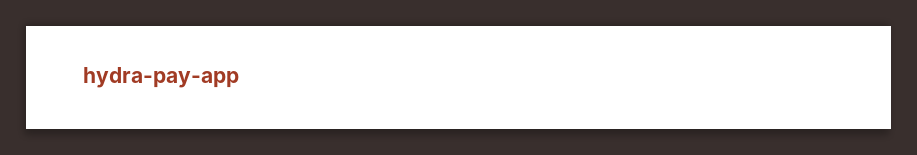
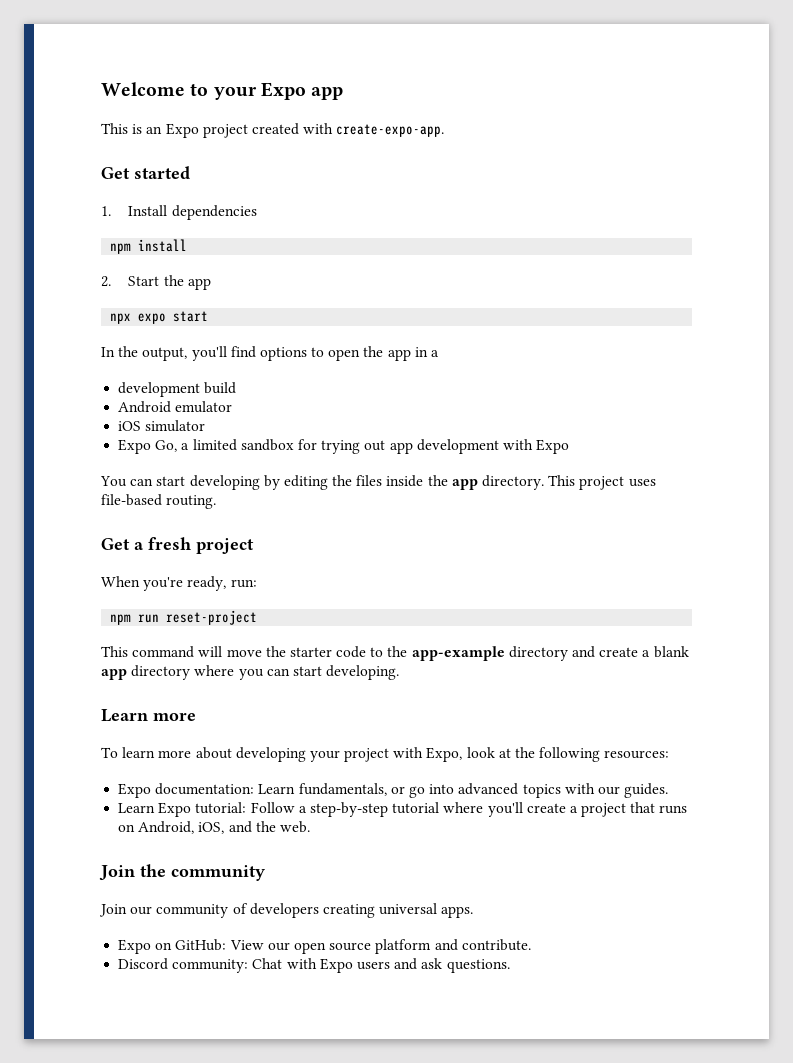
- hydra-pay-app
+ Welcome to your Expo app
+ This is an Expo project created with create-expo-app.
+ Get started
+ 1. Install dependencies
+ npm install
+ 2. Start the app
+ npx expo start
+ In the output, you'll find options to open the app in a
+ development build
+ Android emulator
+ iOS simulator
+ Expo Go, a limited sandbox for trying out app development with Expo
+ You can start developing by editing the files inside the app directory. This project uses file-based routing.
+ Get a fresh project
+ When you're ready, run:
+ npm run reset-project
+ This command will move the starter code to the app-example directory and create a blank app directory where you can start developing.
+ Learn more
+ To learn more about developing your project with Expo, look at the following resources:
+ Expo documentation: Learn fundamentals, or go into advanced topics with our guides.
+ Learn Expo tutorial: Follow a step-by-step tutorial where you'll create a project that runs on Android, iOS, and the web.
+ Join the community
+ Join our community of developers creating universal apps.
+ Expo on GitHub: View our open source platform and contribute.
+ Discord community: Chat with Expo users and ask questions.

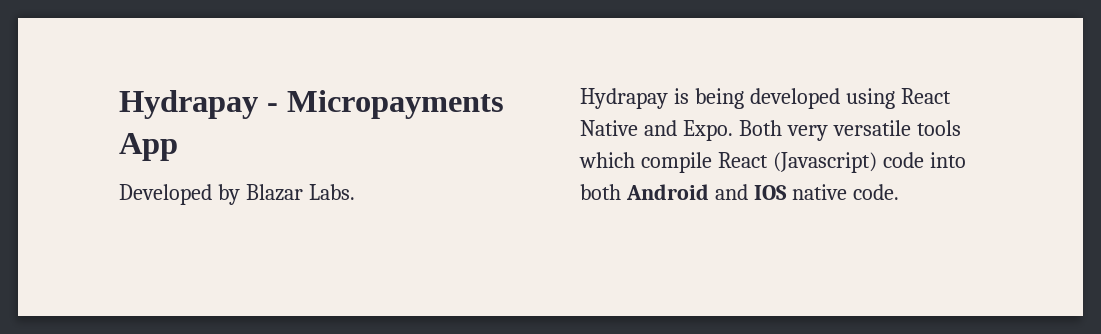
- Welcome to your Expo app
- This is an Expo project created with create-expo-app.
- Get started
- 1. Install dependencies
- npm install
- 2. Start the app
- npx expo start
- In the output, you'll find options to open the app in a
- development build
- Android emulator
- iOS simulator
- Expo Go, a limited sandbox for trying out app development with Expo
- You can start developing by editing the files inside the app directory. This project uses file-based routing.
- Get a fresh project
- When you're ready, run:
- npm run reset-project
- This command will move the starter code to the app-example directory and create a blank app directory where you can start developing.
- Learn more
- To learn more about developing your project with Expo, look at the following resources:
- Expo documentation: Learn fundamentals, or go into advanced topics with our guides.
- Learn Expo tutorial: Follow a step-by-step tutorial where you'll create a project that runs on Android, iOS, and the web.
- Join the community
- Join our community of developers creating universal apps.
- Expo on GitHub: View our open source platform and contribute.
- Discord community: Chat with Expo users and ask questions.
+ Hydrapay - Micropayments App
+ Developed by Blazar Labs.
+ Hydrapay is being developed using React Native and Expo. Both very versatile tools which compile React (Javascript) code into both Android and IOS native code.

